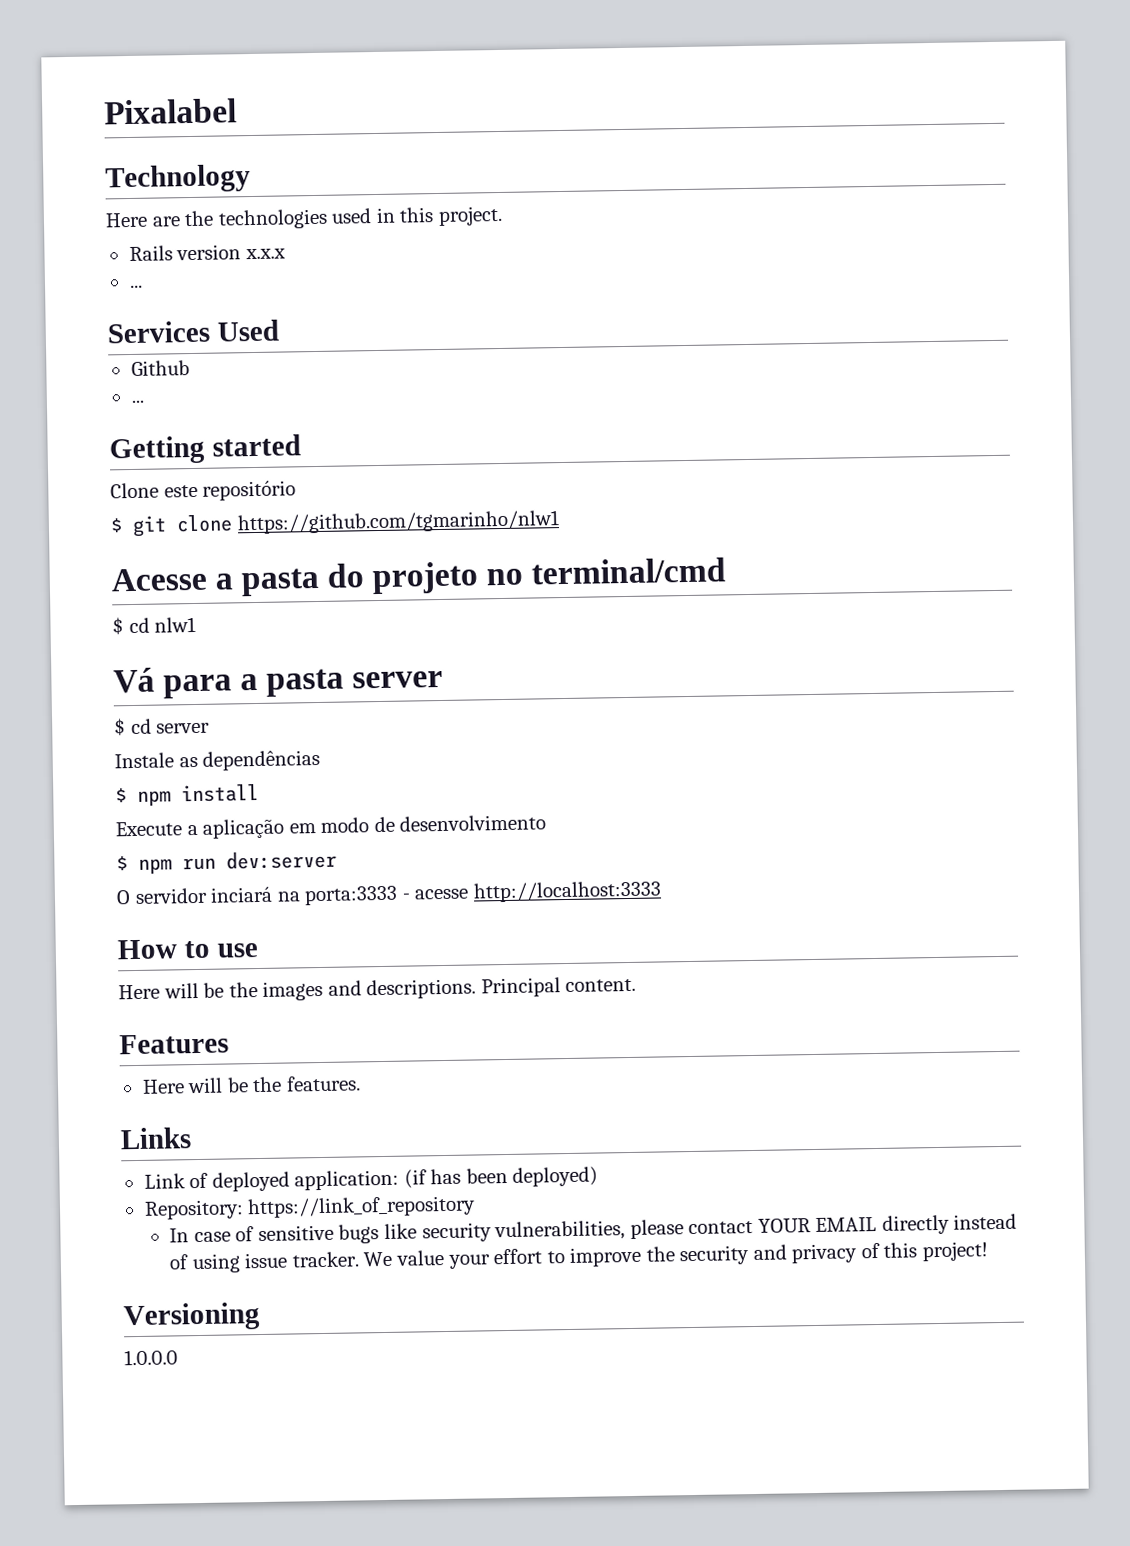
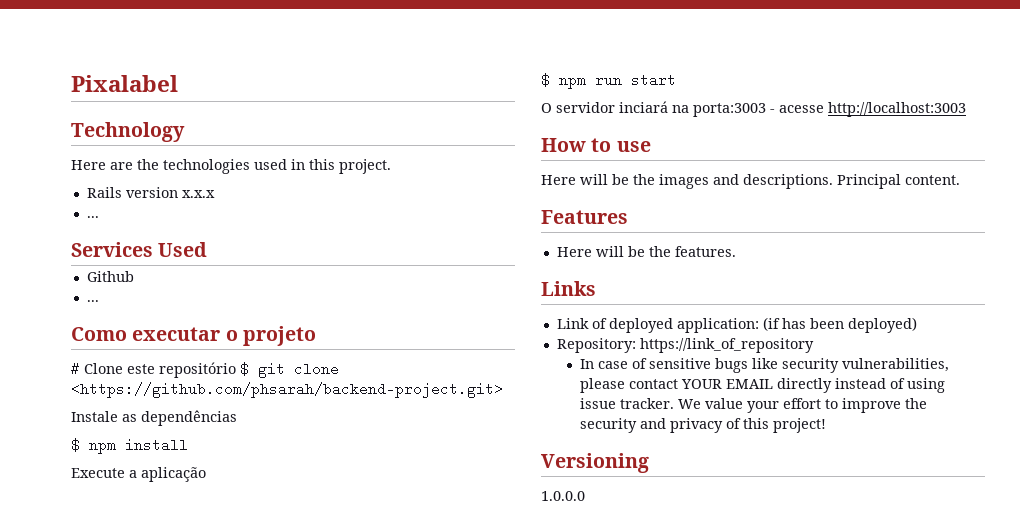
- Getting started
- Clone este repositório
- $ git clone https://github.com/tgmarinho/nlw1
- Acesse a pasta do projeto no terminal/cmd
- $ cd nlw1
- Vá para a pasta server
- $ cd server
+ Como executar o projeto
+ # Clone este repositório $ git clone <https://github.com/phsarah/backend-project.git>
- Execute a aplicação em modo de desenvolvimento
+ Execute a aplicação
- $ npm run dev:server
+ $ npm run start
- O servidor inciará na porta:3333 - acesse http://localhost:3333
+ O servidor inciará na porta:3003 - acesse http://localhost:3003

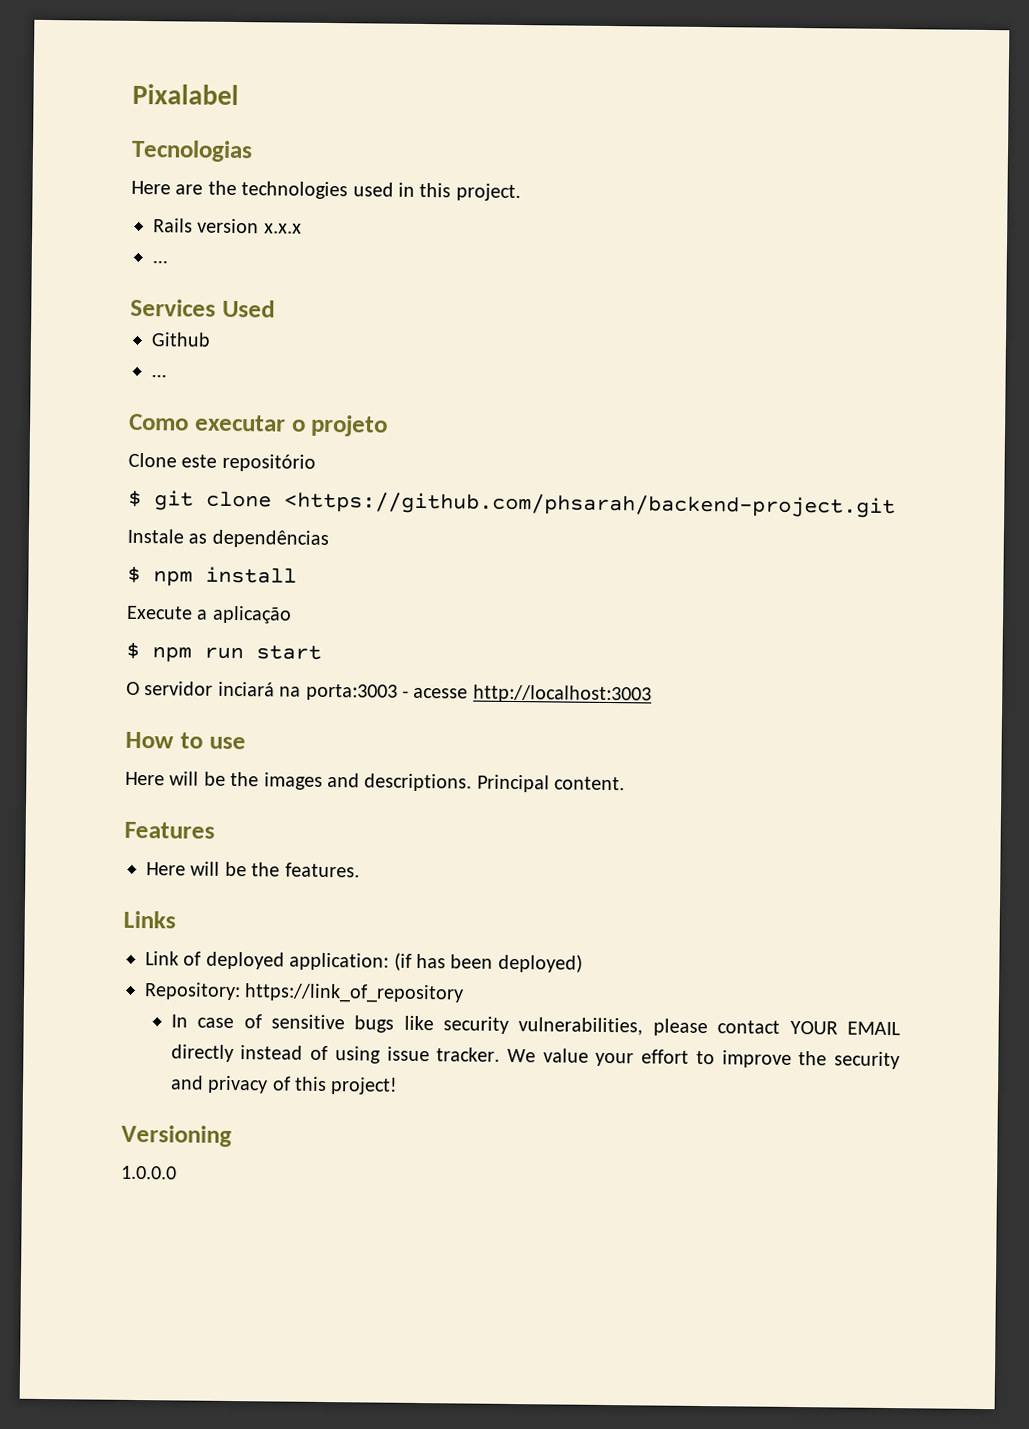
- Technology
+ Tecnologias
- # Clone este repositório $ git clone <https://github.com/phsarah/backend-project.git>
+ Clone este repositório
+ $ git clone <https://github.com/phsarah/backend-project.git

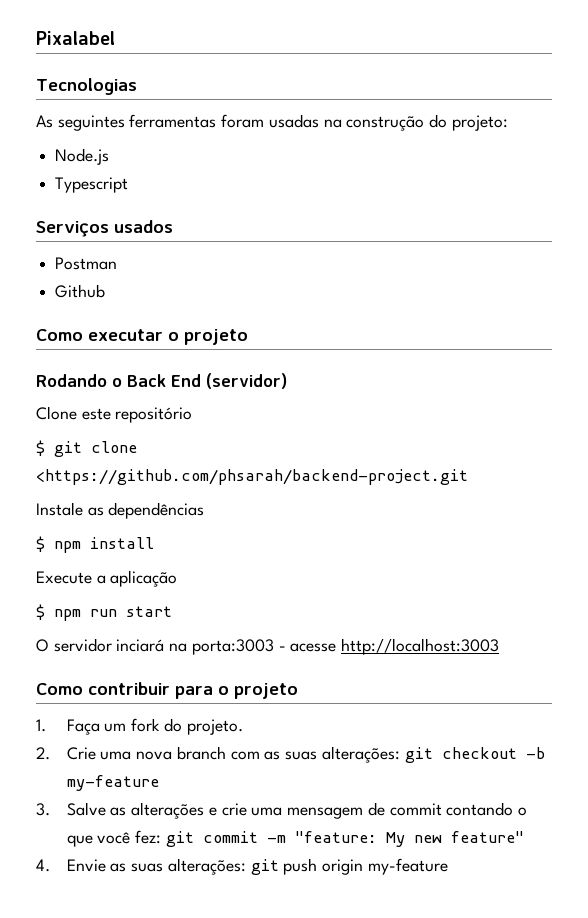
- Here are the technologies used in this project.
- Rails version x.x.x
- ...
- Services Used
+ As seguintes ferramentas foram usadas na construção do projeto:
+ Node.js
+ Typescript
+ Serviços usados
+ Postman
  Github
- ...
+ Rodando o Back End (servidor)
- How to use
- Here will be the images and descriptions. Principal content.
- Features
- Here will be the features.
- Links
- Link of deployed application: (if has been deployed)
- Repository: https://link_of_repository
- In case of sensitive bugs like security vulnerabilities, please contact YOUR EMAIL directly instead of using issue tracker. We value your effort to improve the security and privacy of this project!
- Versioning
- 1.0.0.0
+ Como contribuir para o projeto
+ 1. Faça um fork do projeto.
+ 2. Crie uma nova branch com as suas alterações: git checkout -b my-feature
+ 3. Salve as alterações e crie uma mensagem de commit contando o que você fez: git commit -m "feature: My new feature"
+ 4. Envie as suas alterações: git push origin my-feature

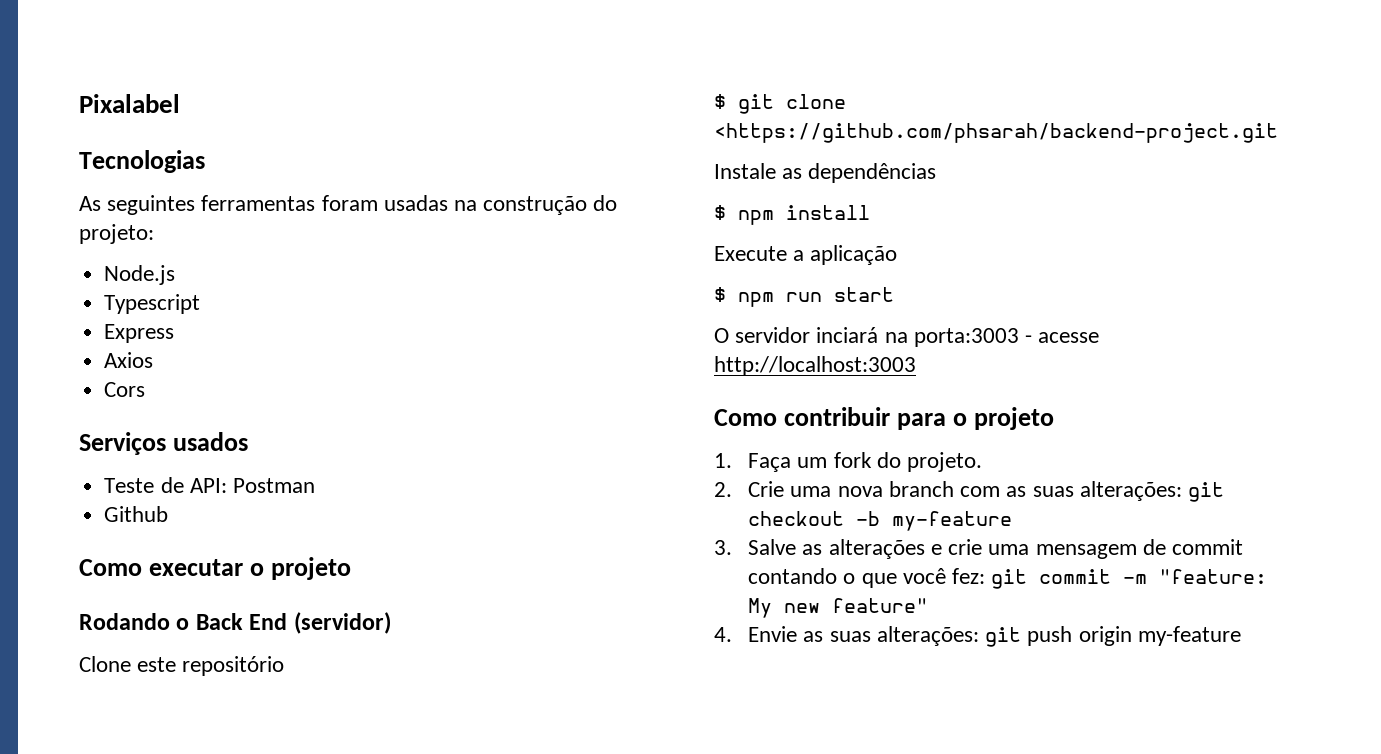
+ Express
+ Axios
+ Cors
- Postman
+ Teste de API: Postman

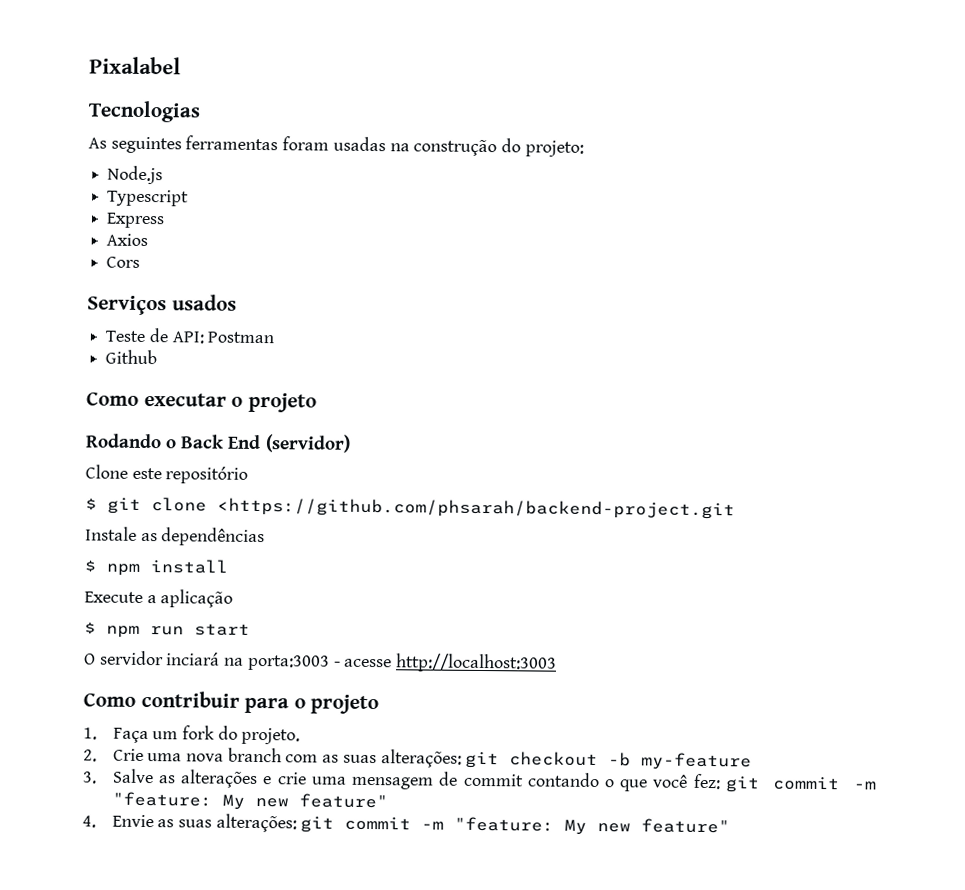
- 4. Envie as suas alterações: git push origin my-feature
+ 4. Envie as suas alterações: git commit -m "feature: My new feature"

